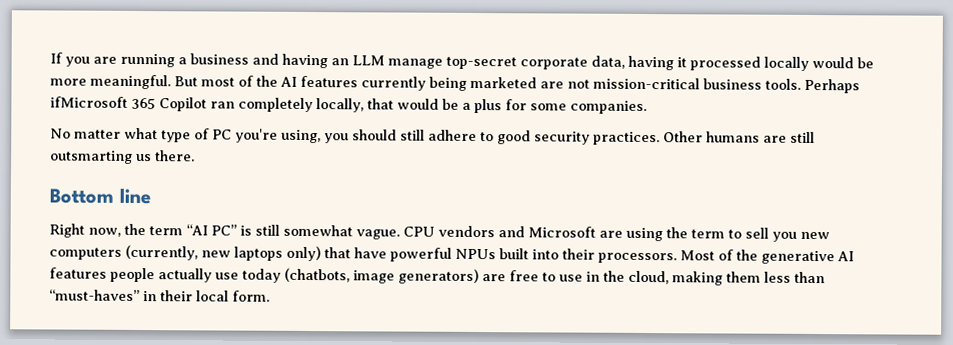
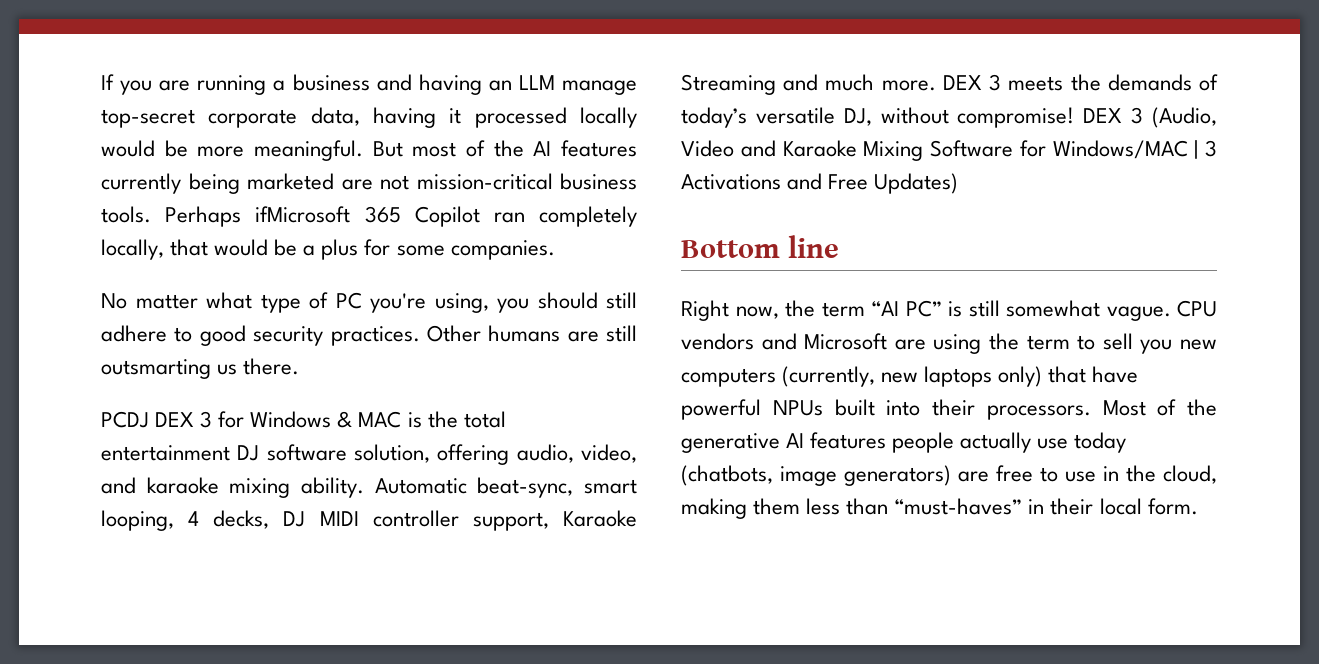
+ PCDJ DEX 3 for Windows & MAC is the total entertainment DJ software solution, offering audio, video, and karaoke mixing ability. Automatic beat-sync, smart looping, 4 decks, DJ MIDI controller support, Karaoke Streaming and much more. DEX 3 meets the demands of today’s versatile DJ, without compromise! DEX 3 (Audio, Video and Karaoke Mixing Software for Windows/MAC | 3 Activations and Free Updates)

